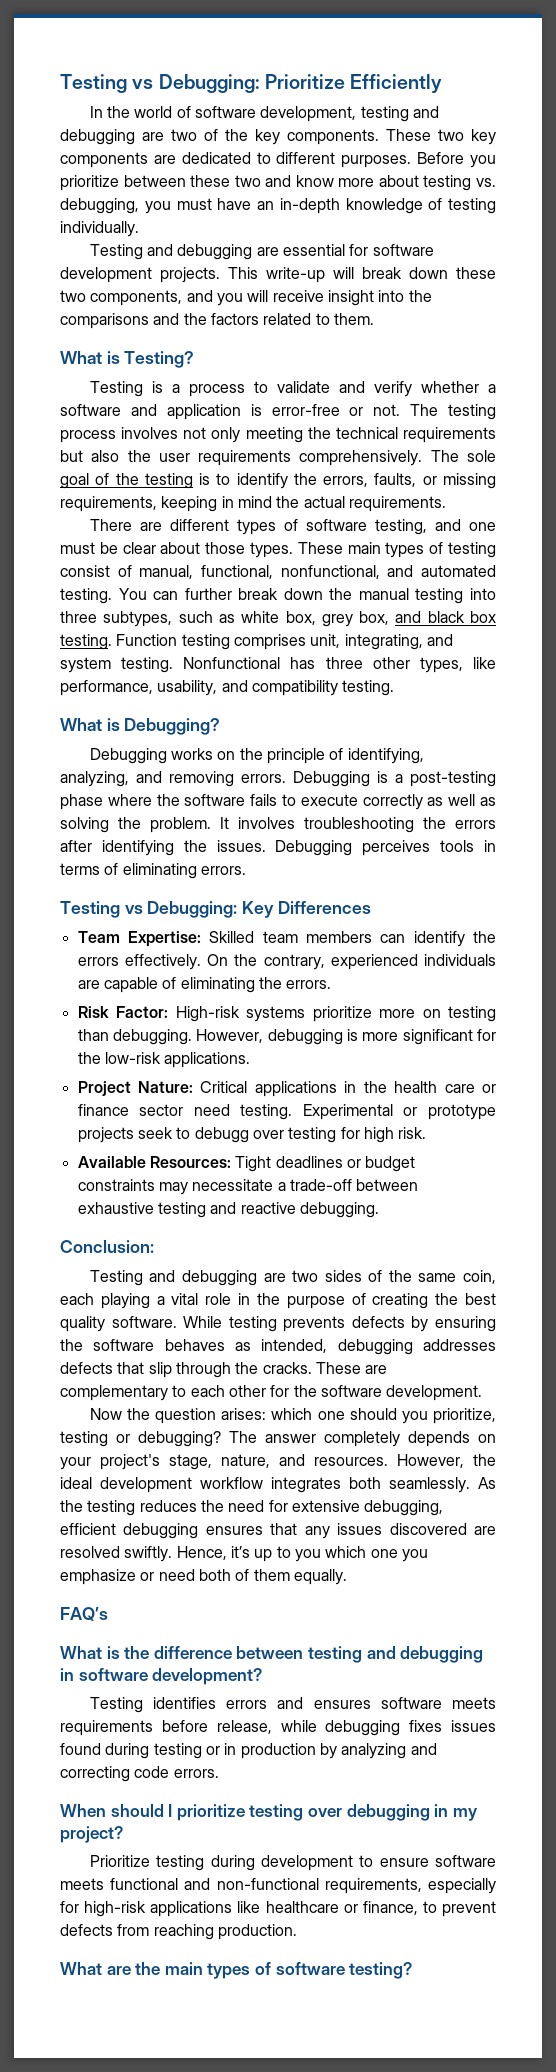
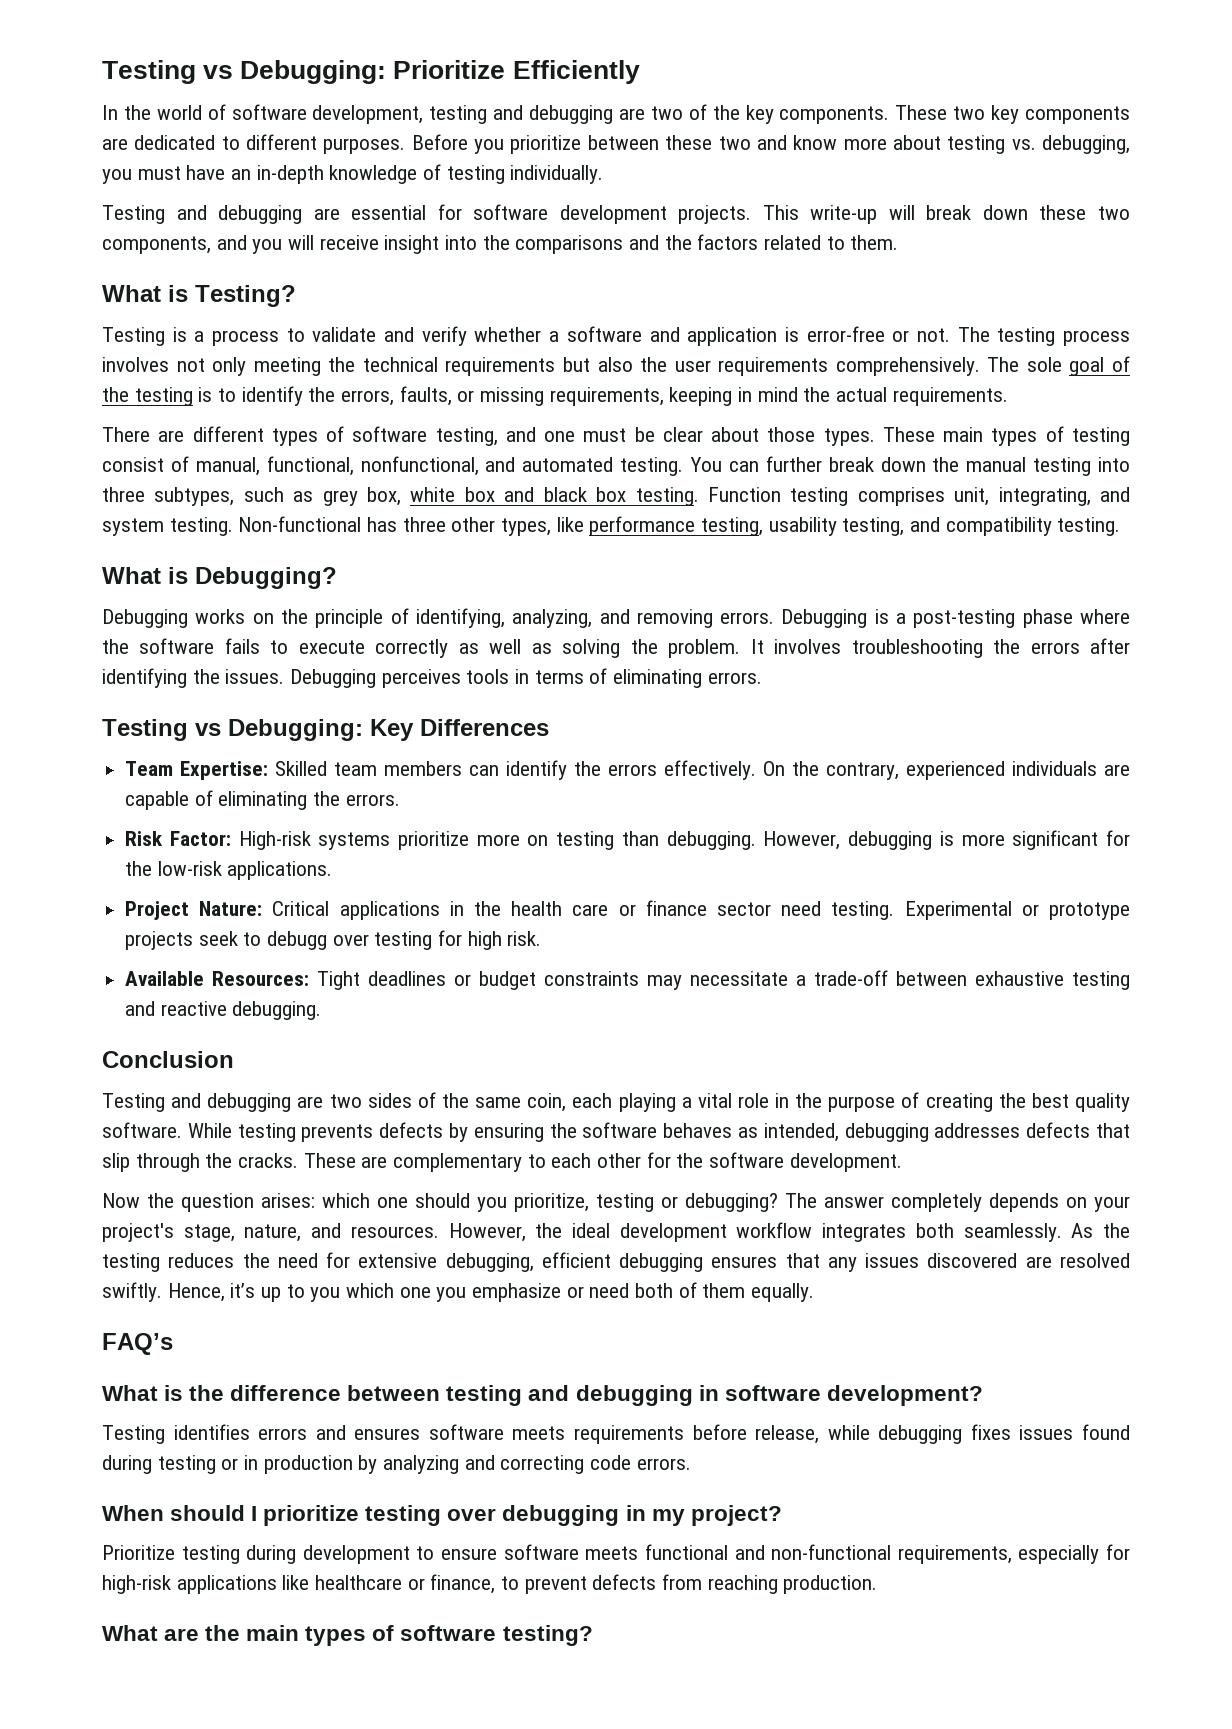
- You can further break down the manual testing into three subtypes, such as white box, grey box, and black box testing.
+ You can further break down the manual testing into three subtypes, such as grey box, white box and black box testing.
- Nonfunctional has three other types, like performance, usability, and compatibility testing.
+ Non-functional has three other types, like performance testing, usability testing, and compatibility testing.
- Conclusion:
+ Conclusion

